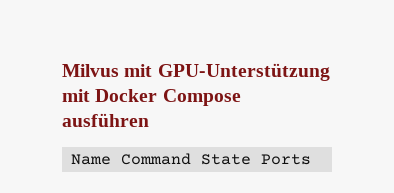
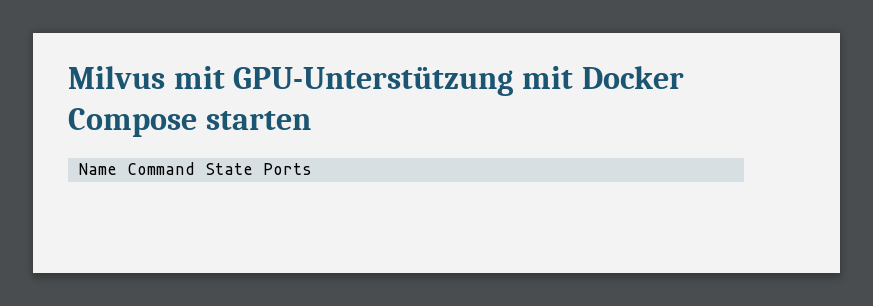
- Milvus mit GPU-Unterstützung mit Docker Compose ausführen
+ Milvus mit GPU-Unterstützung mit Docker Compose starten

